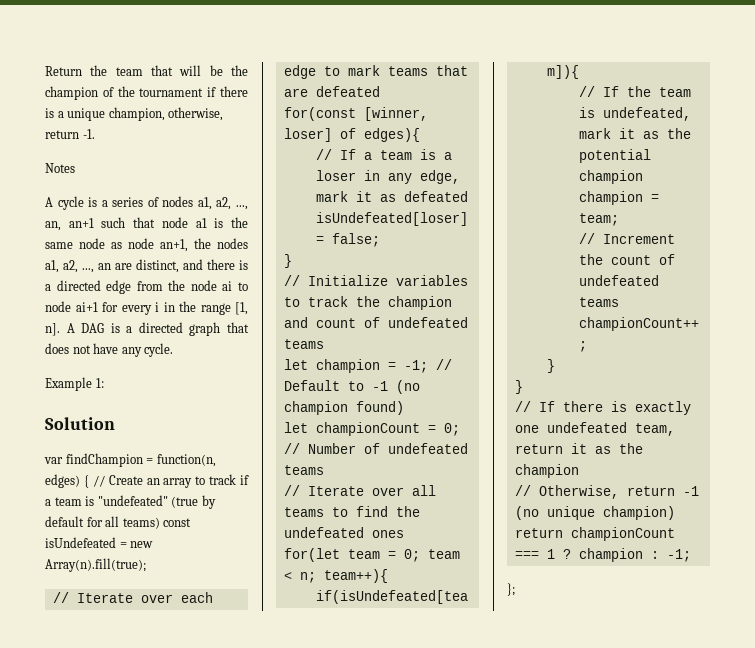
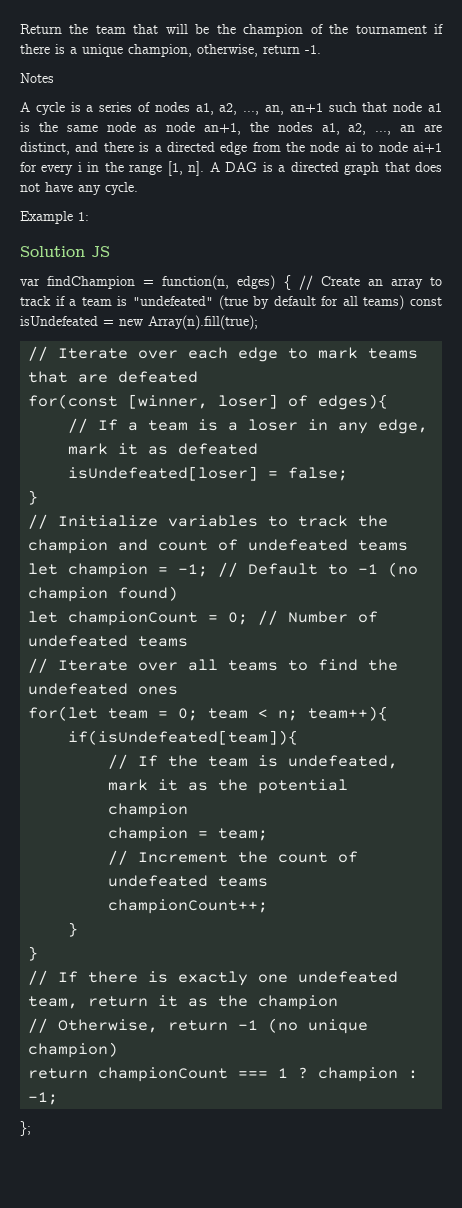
- Solution
+ Solution JS

